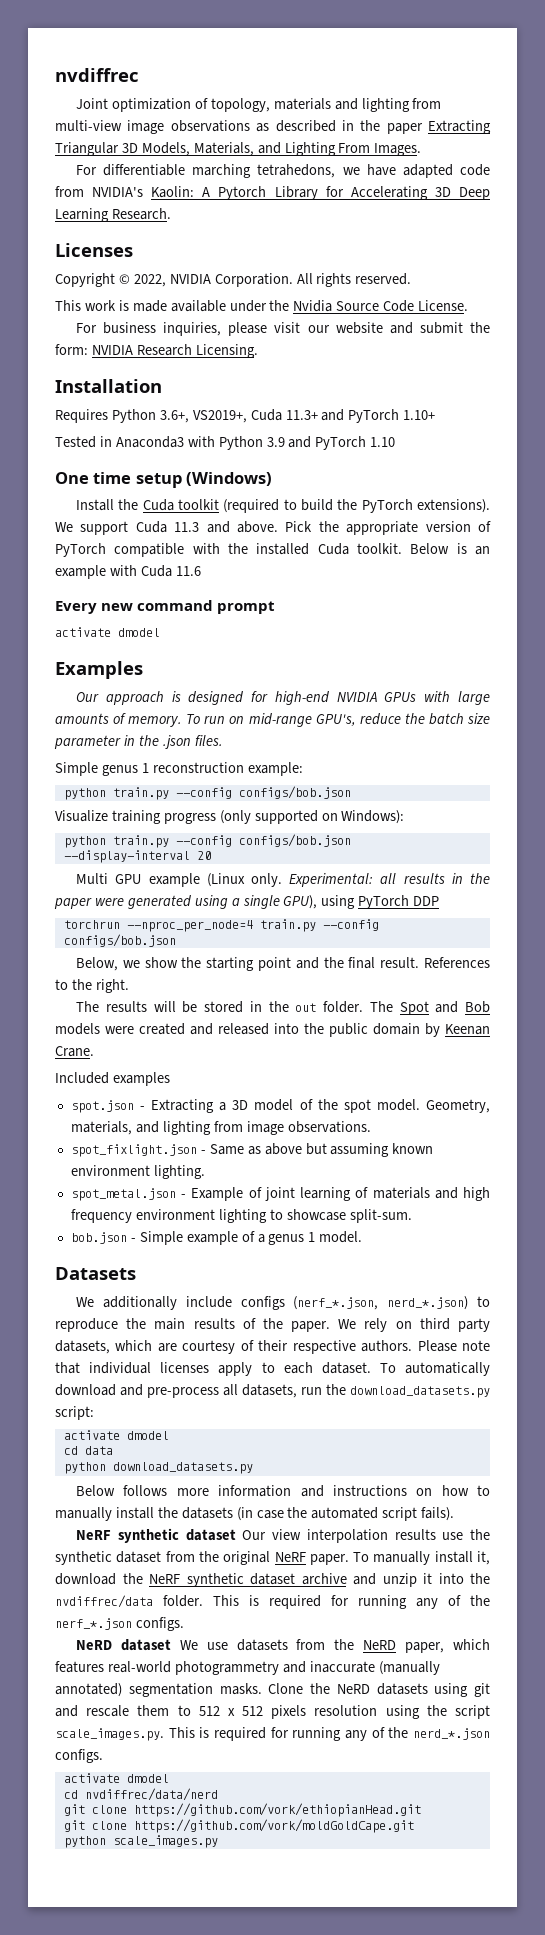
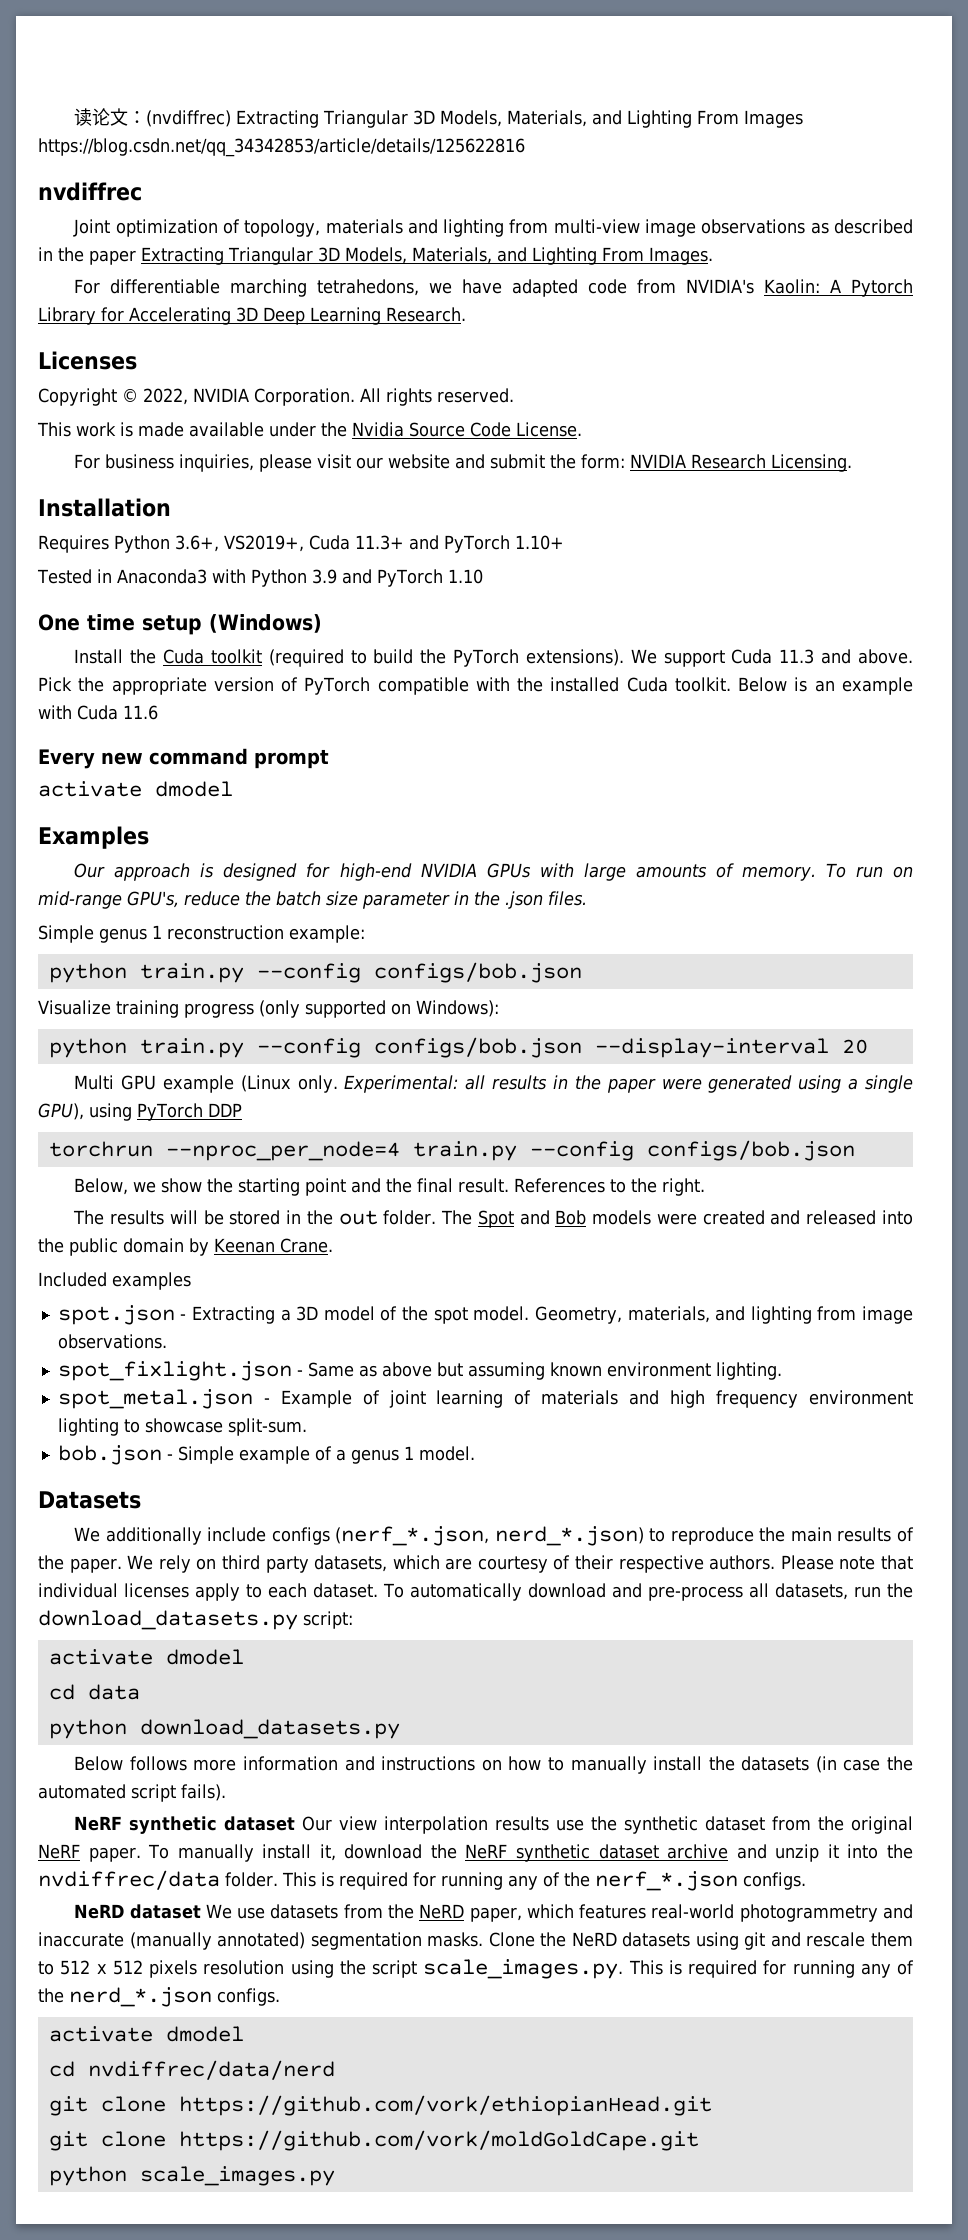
+ 读论文：(nvdiffrec) Extracting Triangular 3D Models, Materials, and Lighting From Images https://blog.csdn.net/qq_34342853/article/details/125622816

